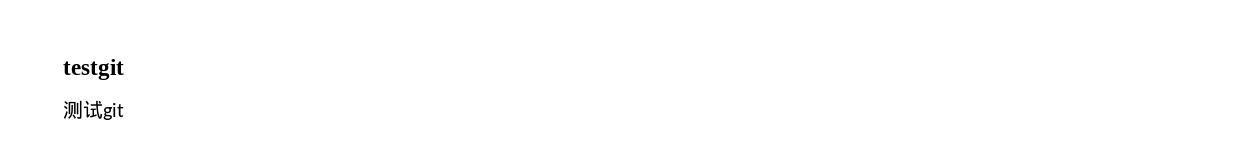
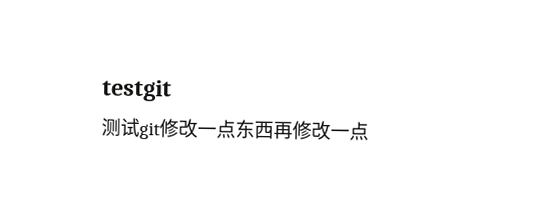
- 测试git
+ 测试git修改一点东西再修改一点

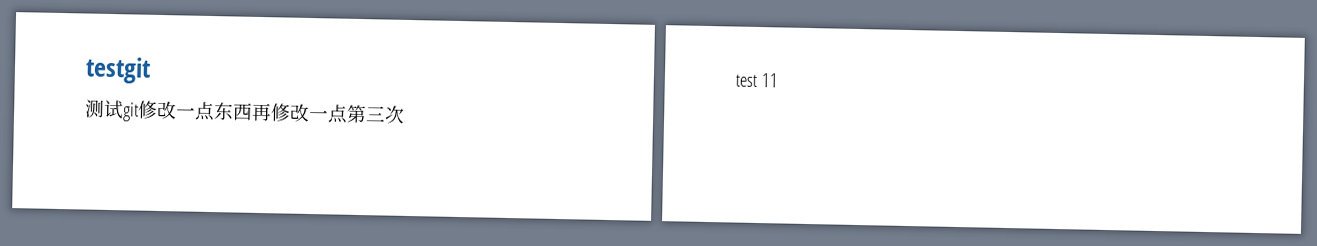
- 测试git修改一点东西再修改一点
+ 测试git修改一点东西再修改一点第三次
+ test 11

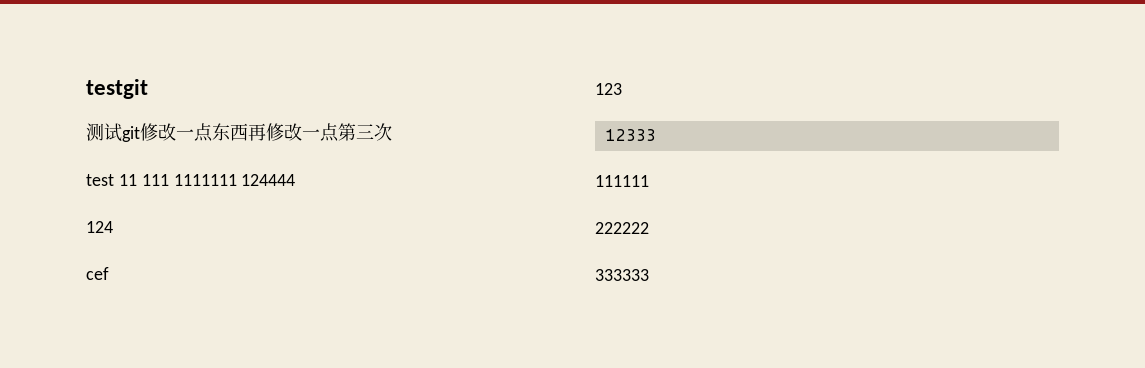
- test 11
+ test 11 111 1111111 124444
+ 124
+ cef
+ 123
+ 12333
+ 111111
+ 222222
+ 333333

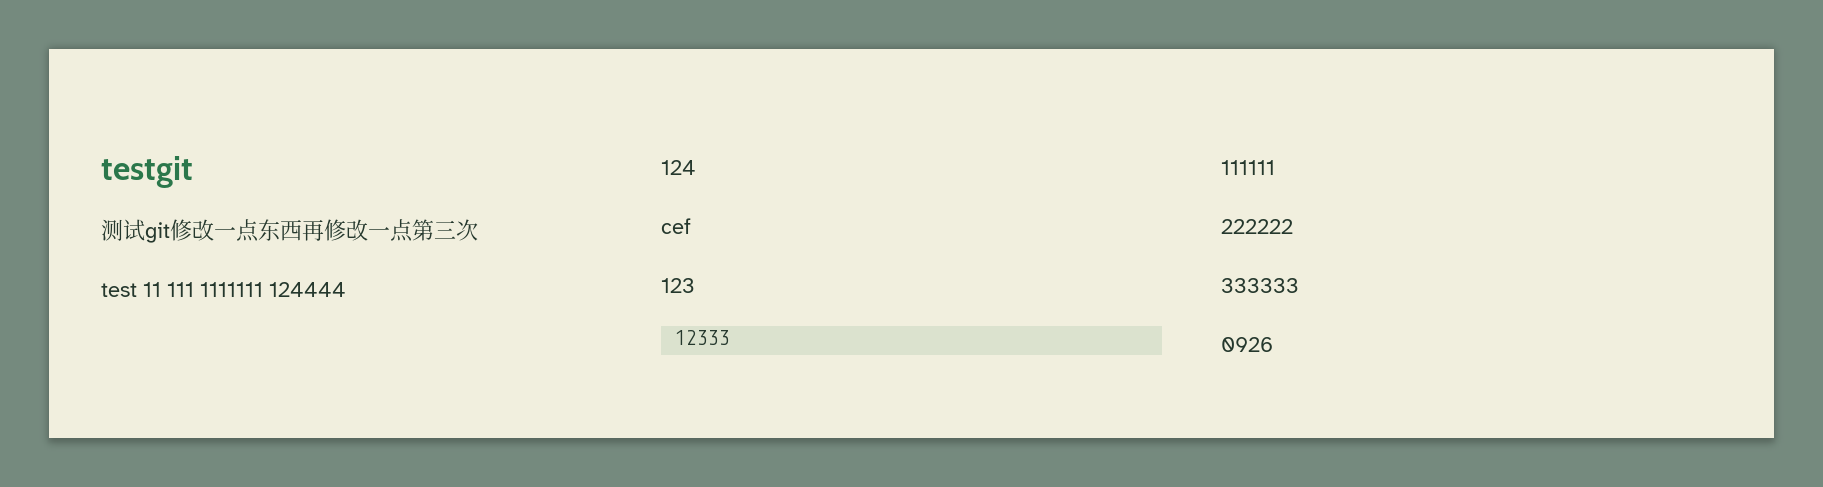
+ 0926

